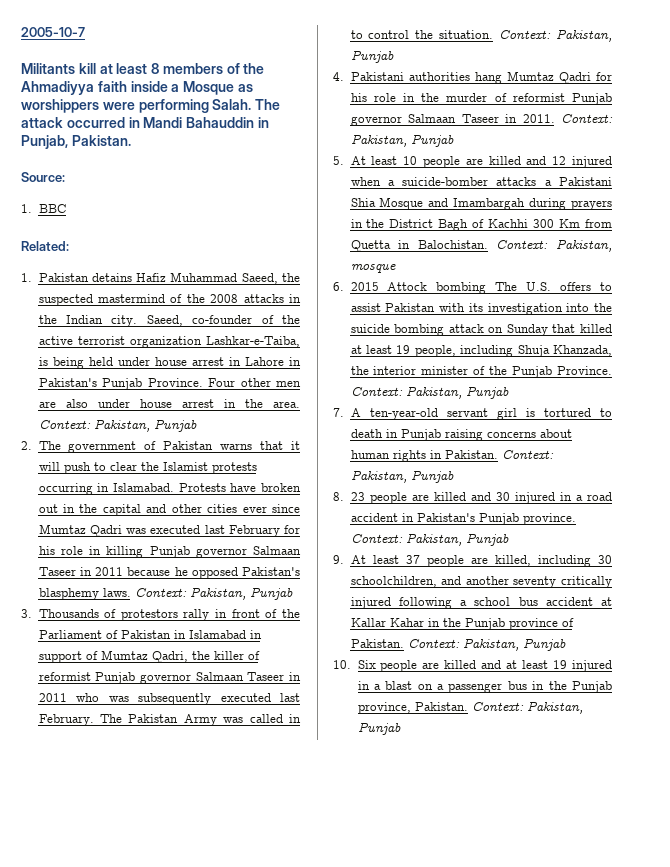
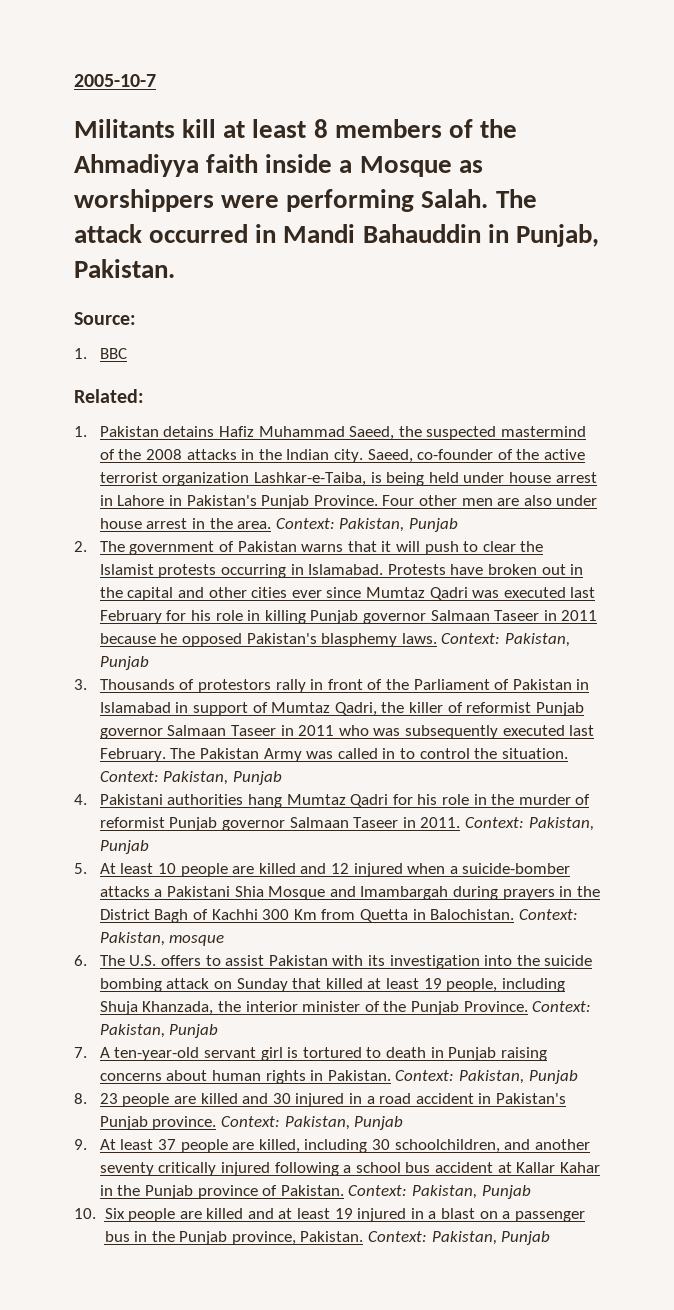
- 6. 2015 Attock bombing The U.S. offers to assist Pakistan with its investigation into the suicide bombing attack on Sunday that killed at least 19 people, including Shuja Khanzada, the interior minister of the Punjab Province.
+ 6. The U.S. offers to assist Pakistan with its investigation into the suicide bombing attack on Sunday that killed at least 19 people, including Shuja Khanzada, the interior minister of the Punjab Province.

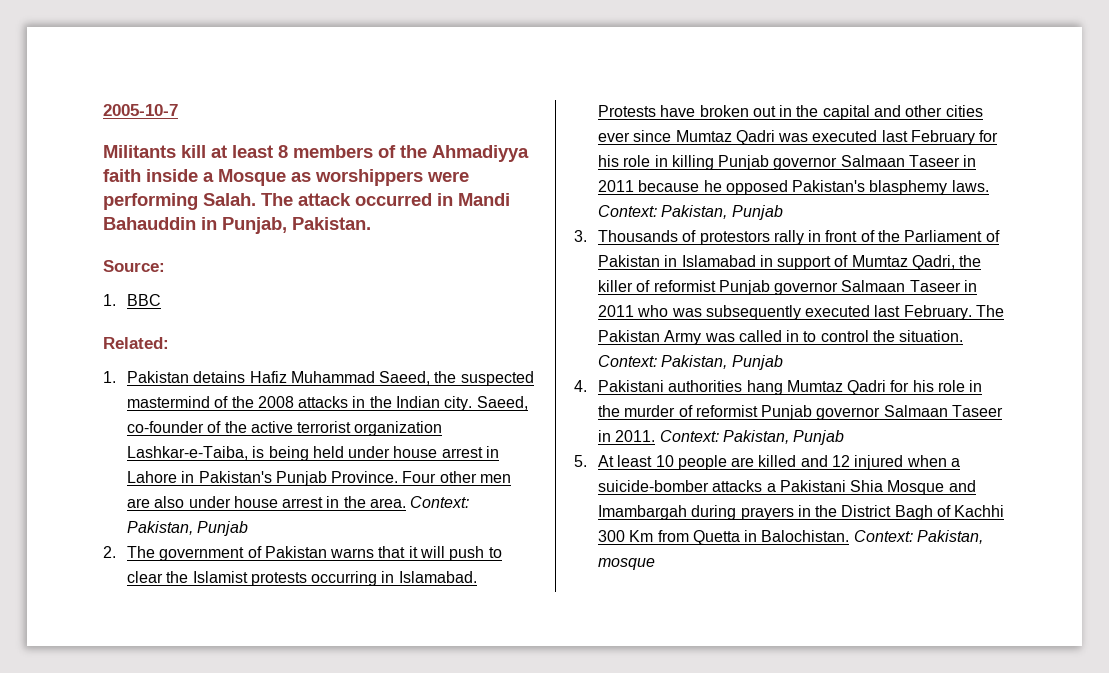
- 6. The U.S. offers to assist Pakistan with its investigation into the suicide bombing attack on Sunday that killed at least 19 people, including Shuja Khanzada, the interior minister of the Punjab Province. Context: Pakistan, Punjab
- 7. A ten-year-old servant girl is tortured to death in Punjab raising concerns about human rights in Pakistan. Context: Pakistan, Punjab
- 8. 23 people are killed and 30 injured in a road accident in Pakistan's Punjab province. Context: Pakistan, Punjab
- 9. At least 37 people are killed, including 30 schoolchildren, and another seventy critically injured following a school bus accident at Kallar Kahar in the Punjab province of Pakistan. Context: Pakistan, Punjab
- 10. Six people are killed and at least 19 injured in a blast on a passenger bus in the Punjab province, Pakistan. Context: Pakistan, Punjab

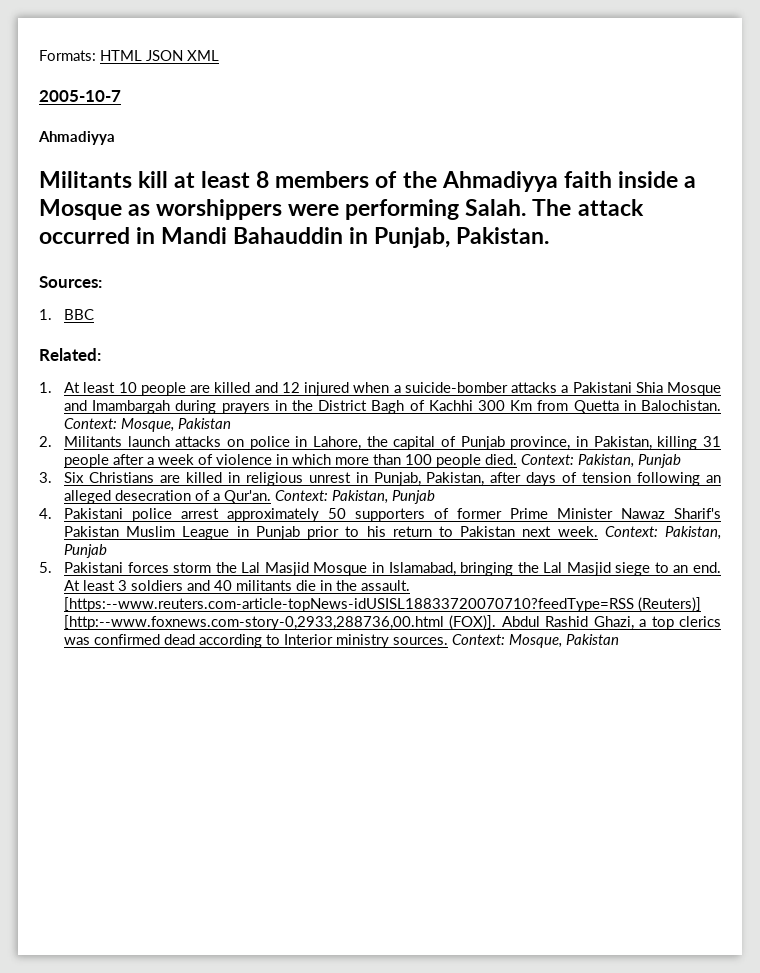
+ Formats: HTML JSON XML
  2005-10-7
+ Ahmadiyya
- Source:
+ Sources:
- 1. Pakistan detains Hafiz Muhammad Saeed, the suspected mastermind of the 2008 attacks in the Indian city. Saeed, co-founder of the active terrorist organization Lashkar-e-Taiba, is being held under house arrest in Lahore in Pakistan's Punjab Province. Four other men are also under house arrest in the area. Context: Pakistan, Punjab
- 2. The government of Pakistan warns that it will push to clear the Islamist protests occurring in Islamabad. Protests have broken out in the capital and other cities ever since Mumtaz Qadri was executed last February for his role in killing Punjab governor Salmaan Taseer in 2011 because he opposed Pakistan's blasphemy laws. Context: Pakistan, Punjab
- 3. Thousands of protestors rally in front of the Parliament of Pakistan in Islamabad in support of Mumtaz Qadri, the killer of reformist Punjab governor Salmaan Taseer in 2011 who was subsequently executed last February. The Pakistan Army was called in to control the situation. Context: Pakistan, Punjab
- 4. Pakistani authorities hang Mumtaz Qadri for his role in the murder of reformist Punjab governor Salmaan Taseer in 2011. Context: Pakistan, Punjab
- 5. At least 10 people are killed and 12 injured when a suicide-bomber attacks a Pakistani Shia Mosque and Imambargah during prayers in the District Bagh of Kachhi 300 Km from Quetta in Balochistan. Context: Pakistan, mosque
+ 1. At least 10 people are killed and 12 injured when a suicide-bomber attacks a Pakistani Shia Mosque and Imambargah during prayers in the District Bagh of Kachhi 300 Km from Quetta in Balochistan. Context: Mosque, Pakistan
+ 2. Militants launch attacks on police in Lahore, the capital of Punjab province, in Pakistan, killing 31 people after a week of violence in which more than 100 people died. Context: Pakistan, Punjab
+ 3. Six Christians are killed in religious unrest in Punjab, Pakistan, after days of tension following an alleged desecration of a Qur'an. Context: Pakistan, Punjab
+ 4. Pakistani police arrest approximately 50 supporters of former Prime Minister Nawaz Sharif's Pakistan Muslim League in Punjab prior to his return to Pakistan next week. Context: Pakistan, Punjab
+ 5. Pakistani forces storm the Lal Masjid Mosque in Islamabad, bringing the Lal Masjid siege to an end. At least 3 soldiers and 40 militants die in the assault. [https:--www.reuters.com-article-topNews-idUSISL18833720070710?feedType=RSS (Reuters)] [http:--www.foxnews.com-story-0,2933,288736,00.html (FOX)]. Abdul Rashid Ghazi, a top clerics was confirmed dead according to Interior ministry sources. Context: Mosque, Pakistan

